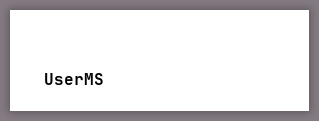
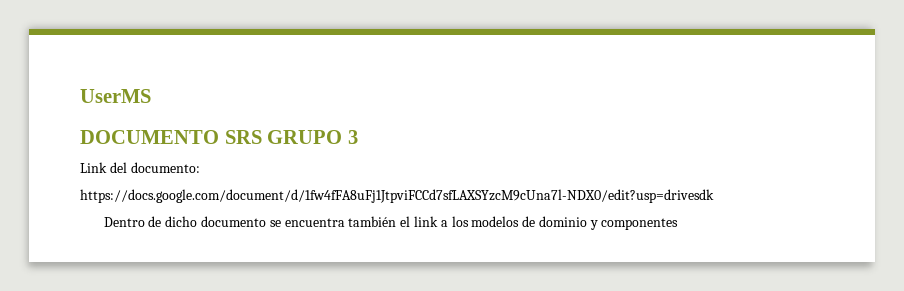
+ DOCUMENTO SRS GRUPO 3
+ Link del documento:
+ https://docs.google.com/document/d/1fw4fFA8uFj1JtpviFCCd7sfLAXSYzcM9cUna7l-NDX0/edit?usp=drivesdk
+ Dentro de dicho documento se encuentra también el link a los modelos de dominio y componentes

